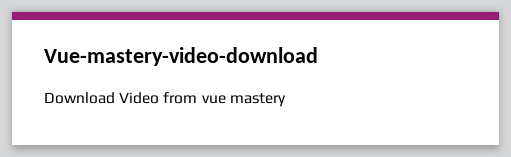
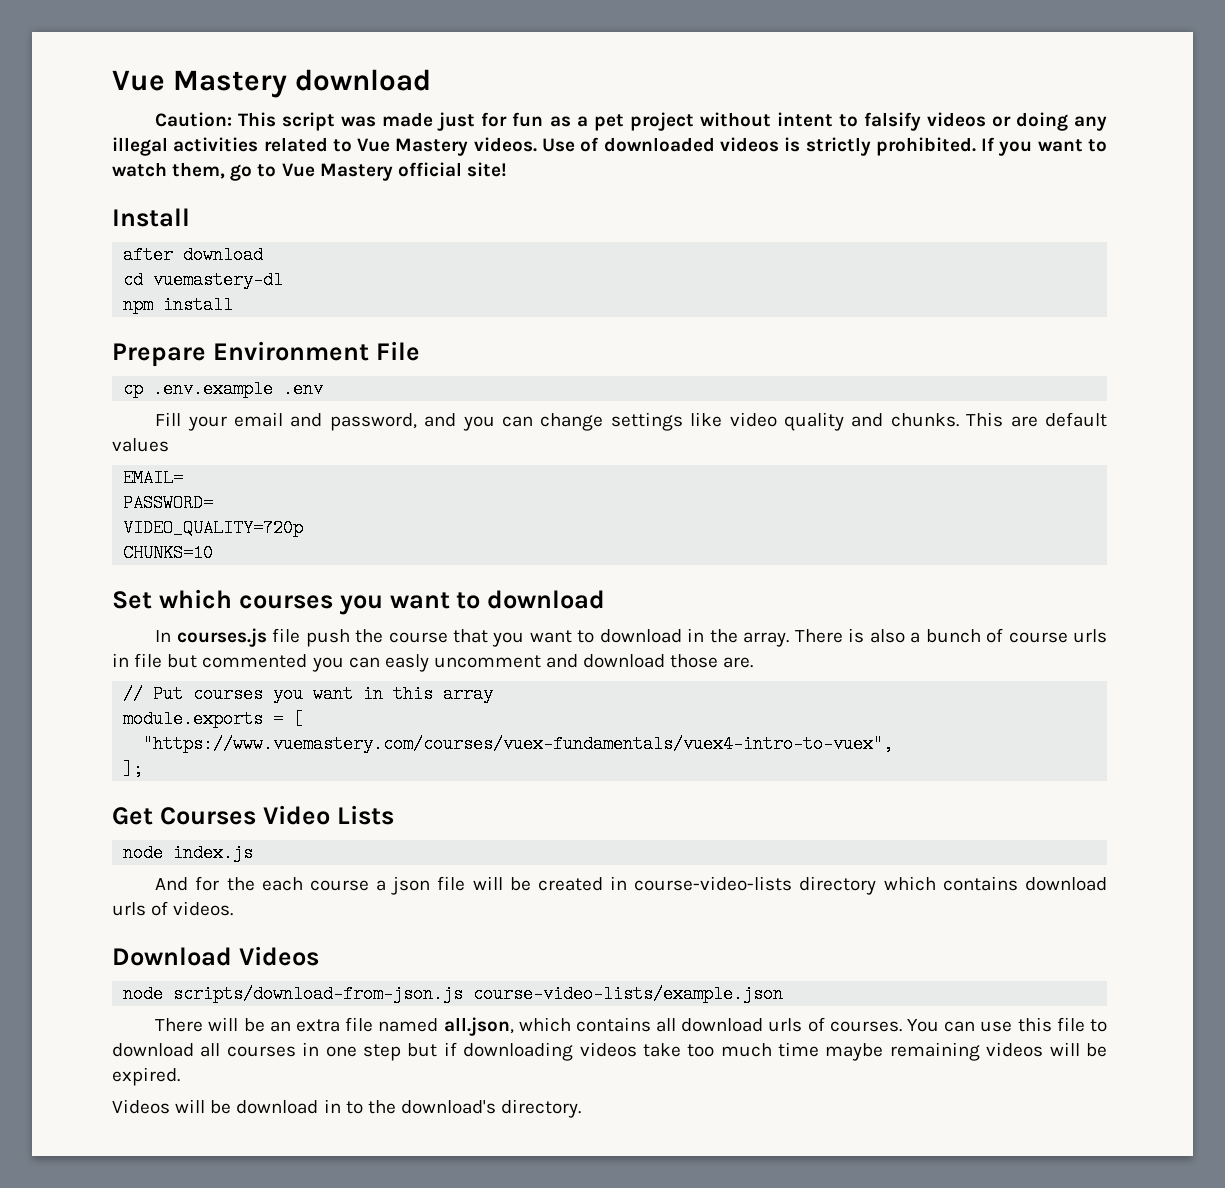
- Vue-mastery-video-download
- Download Video from vue mastery
+ Vue Mastery download
+ Caution: This script was made just for fun as a pet project without intent to falsify videos or doing any illegal activities related to Vue Mastery videos. Use of downloaded videos is strictly prohibited. If you want to watch them, go to Vue Mastery official site!
+ Install
+ after download
+ cd vuemastery-dl
+ npm install
+ Prepare Environment File
+ cp .env.example .env
+ Fill your email and password, and you can change settings like video quality and chunks. This are default values
+ EMAIL=
+ PASSWORD=
+ VIDEO_QUALITY=720p
+ CHUNKS=10
+ Set which courses you want to download
+ In courses.js file push the course that you want to download in the array. There is also a bunch of course urls in file but commented you can easly uncomment and download those are.
+ // Put courses you want in this array
+ module.exports = [
+ "https://www.vuemastery.com/courses/vuex-fundamentals/vuex4-intro-to-vuex",
+ ];
+ Get Courses Video Lists
+ node index.js
+ And for the each course a json file will be created in course-video-lists directory which contains download urls of videos.
+ Download Videos
+ node scripts/download-from-json.js course-video-lists/example.json
+ There will be an extra file named all.json, which contains all download urls of courses. You can use this file to download all courses in one step but if downloading videos take too much time maybe remaining videos will be expired.
+ Videos will be download in to the download's directory.

